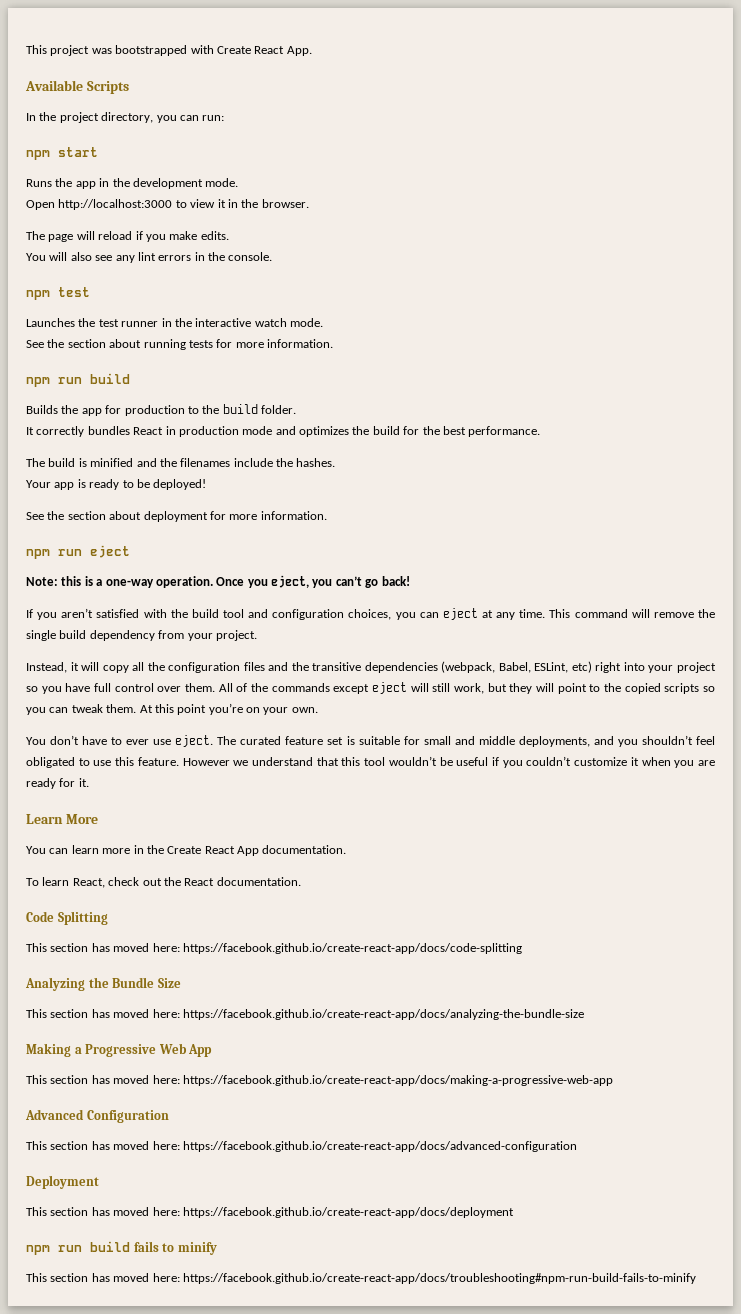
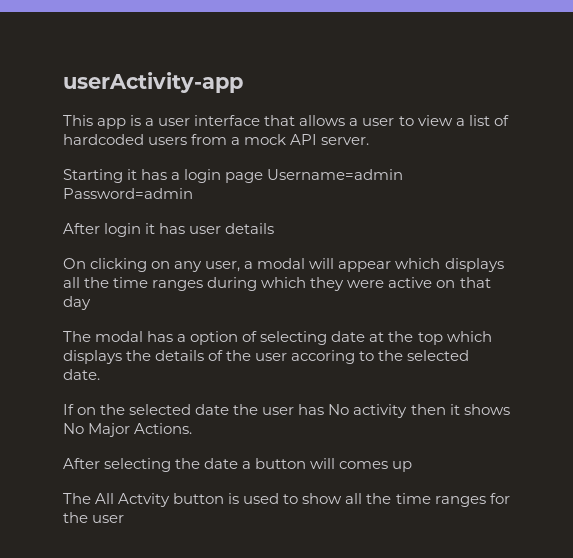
- This project was bootstrapped with Create React App.
- Available Scripts
- In the project directory, you can run:
- npm start
- Runs the app in the development mode.
- Open http://localhost:3000 to view it in the browser.
- The page will reload if you make edits.
- You will also see any lint errors in the console.
- npm test
- Launches the test runner in the interactive watch mode.
- See the section about running tests for more information.
- npm run build
- Builds the app for production to the build folder.
- It correctly bundles React in production mode and optimizes the build for the best performance.
- The build is minified and the filenames include the hashes.
- Your app is ready to be deployed!
- See the section about deployment for more information.
- npm run eject
- Note: this is a one-way operation. Once you eject, you can’t go back!
- If you aren’t satisfied with the build tool and configuration choices, you can eject at any time. This command will remove the single build dependency from your project.
- Instead, it will copy all the configuration files and the transitive dependencies (webpack, Babel, ESLint, etc) right into your project so you have full control over them. All of the commands except eject will still work, but they will point to the copied scripts so you can tweak them. At this point you’re on your own.
- You don’t have to ever use eject. The curated feature set is suitable for small and middle deployments, and you shouldn’t feel obligated to use this feature. However we understand that this tool wouldn’t be useful if you couldn’t customize it when you are ready for it.
- Learn More
- You can learn more in the Create React App documentation.
- To learn React, check out the React documentation.
- Code Splitting
- This section has moved here: https://facebook.github.io/create-react-app/docs/code-splitting
- Analyzing the Bundle Size
- This section has moved here: https://facebook.github.io/create-react-app/docs/analyzing-the-bundle-size
- Making a Progressive Web App
- This section has moved here: https://facebook.github.io/create-react-app/docs/making-a-progressive-web-app
- Advanced Configuration
- This section has moved here: https://facebook.github.io/create-react-app/docs/advanced-configuration
- Deployment
- This section has moved here: https://facebook.github.io/create-react-app/docs/deployment
- npm run build fails to minify
- This section has moved here: https://facebook.github.io/create-react-app/docs/troubleshooting#npm-run-build-fails-to-minify
+ userActivity-app
+ This app is a user interface that allows a user to view a list of hardcoded users from a mock API server.
+ Starting it has a login page Username=admin Password=admin
+ After login it has user details
+ On clicking on any user, a modal will appear which displays all the time ranges during which they were active on that day
+ The modal has a option of selecting date at the top which displays the details of the user accoring to the selected date.
+ If on the selected date the user has No activity then it shows No Major Actions.
+ After selecting the date a button will comes up
+ The All Actvity button is used to show all the time ranges for the user

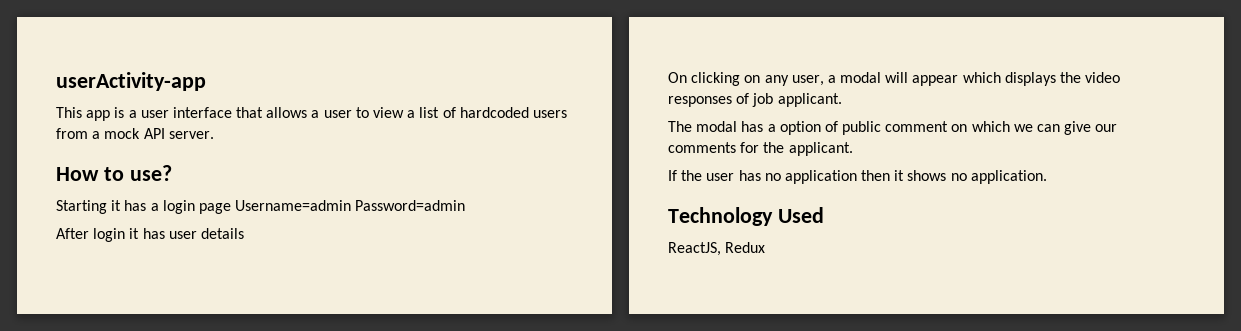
+ How to use?
- On clicking on any user, a modal will appear which displays all the time ranges during which they were active on that day
+ On clicking on any user, a modal will appear which displays the video responses of job applicant.
- The modal has a option of selecting date at the top which displays the details of the user accoring to the selected date.
- If on the selected date the user has No activity then it shows No Major Actions.
- After selecting the date a button will comes up
- The All Actvity button is used to show all the time ranges for the user
+ The modal has a option of public comment on which we can give our comments for the applicant.
+ If the user has no application then it shows no application.
+ Technology Used
+ ReactJS, Redux

